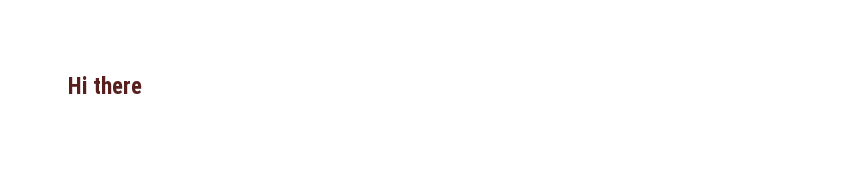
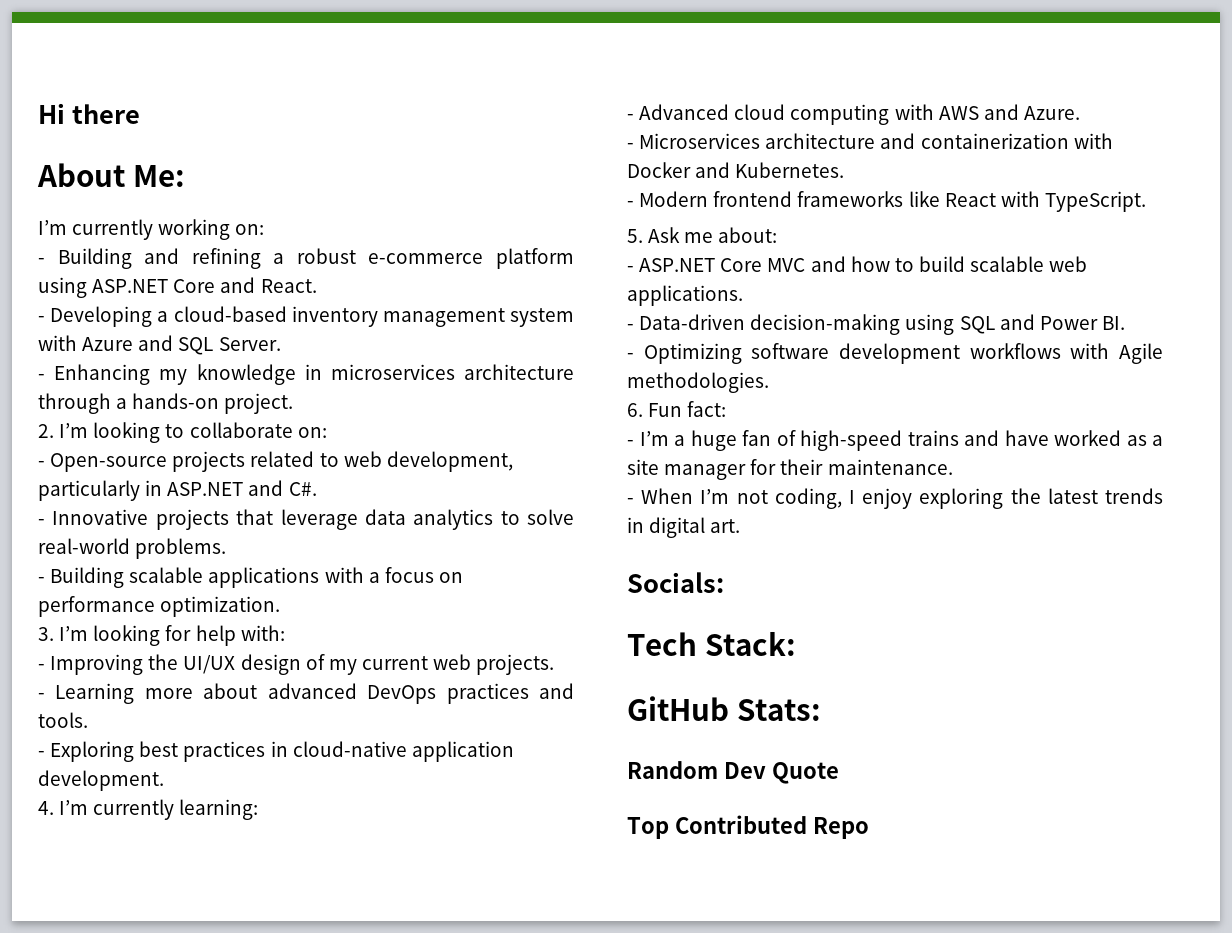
+ About Me:
+ I’m currently working on:
+ - Building and refining a robust e-commerce platform using ASP.NET Core and React.
+ - Developing a cloud-based inventory management system with Azure and SQL Server.
+ - Enhancing my knowledge in microservices architecture through a hands-on project.
+ 2. I’m looking to collaborate on:
+ - Open-source projects related to web development, particularly in ASP.NET and C#.
+ - Innovative projects that leverage data analytics to solve real-world problems.
+ - Building scalable applications with a focus on performance optimization.
+ 3. I’m looking for help with:
+ - Improving the UI/UX design of my current web projects.
+ - Learning more about advanced DevOps practices and tools.
+ - Exploring best practices in cloud-native application development.
+ 4. I’m currently learning:
+ - Advanced cloud computing with AWS and Azure.
+ - Microservices architecture and containerization with Docker and Kubernetes.
+ - Modern frontend frameworks like React with TypeScript.
+ 5. Ask me about:
+ - ASP.NET Core MVC and how to build scalable web applications.
+ - Data-driven decision-making using SQL and Power BI.
+ - Optimizing software development workflows with Agile methodologies.
+ 6. Fun fact:
+ - I’m a huge fan of high-speed trains and have worked as a site manager for their maintenance.
+ - When I’m not coding, I enjoy exploring the latest trends in digital art.
+ Socials:
+ Tech Stack:
+ GitHub Stats:
+ Random Dev Quote
+ Top Contributed Repo

